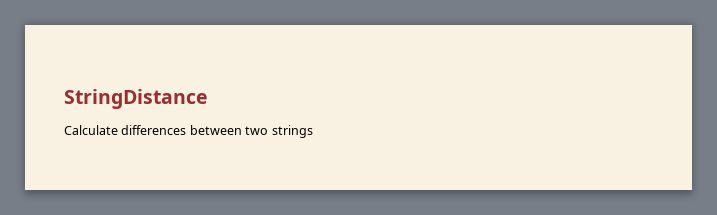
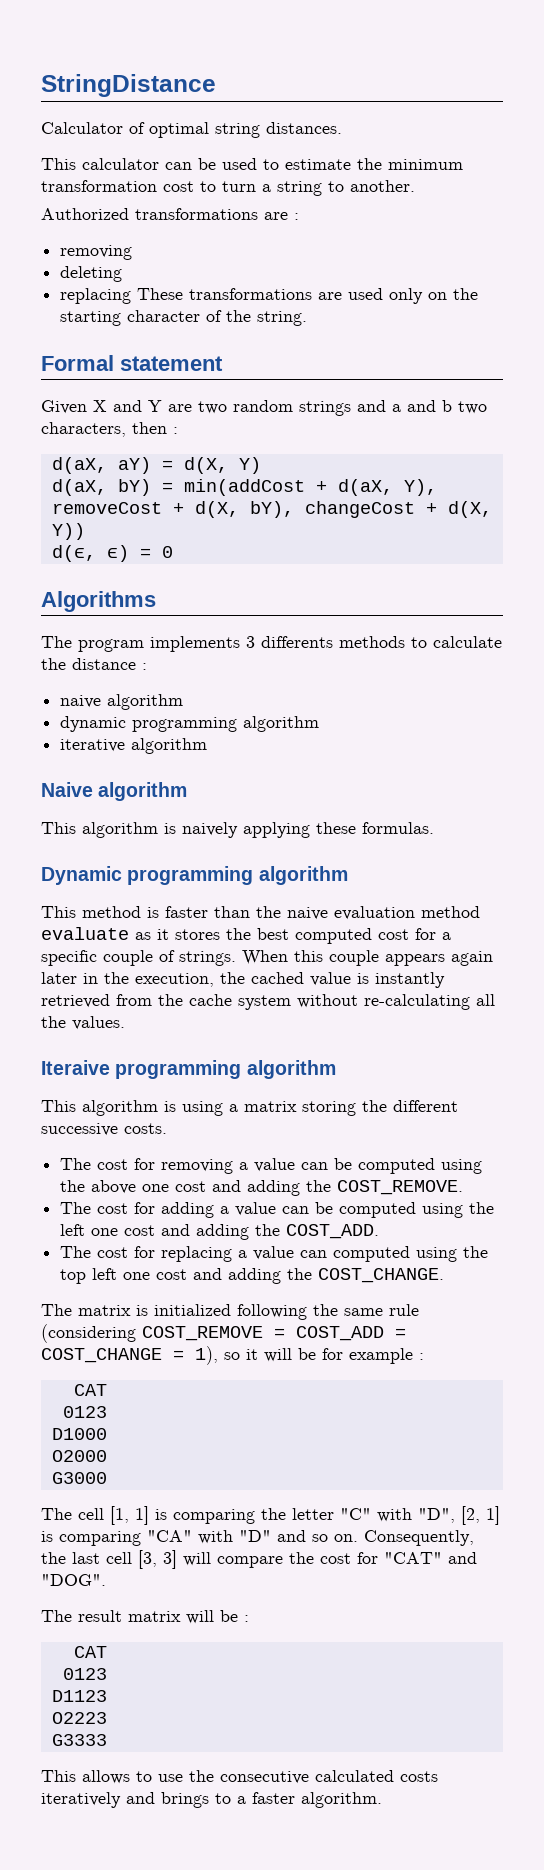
- Calculate differences between two strings
+ Calculator of optimal string distances.
+ This calculator can be used to estimate the minimum transformation cost to turn a string to another.
+ Authorized transformations are :
+ removing
+ deleting
+ replacing These transformations are used only on the starting character of the string.
+ Formal statement
+ Given X and Y are two random strings and a and b two characters, then :
+ d(aX, aY) = d(X, Y)
+ d(aX, bY) = min(addCost + d(aX, Y), removeCost + d(X, bY), changeCost + d(X, Y))
+ d(ϵ, ϵ) = 0
+ Algorithms
+ The program implements 3 differents methods to calculate the distance :
+ naive algorithm
+ dynamic programming algorithm
+ iterative algorithm
+ Naive algorithm
+ This algorithm is naively applying these formulas.
+ Dynamic programming algorithm
+ This method is faster than the naive evaluation method evaluate as it stores the best computed cost for a specific couple of strings. When this couple appears again later in the execution, the cached value is instantly retrieved from the cache system without re-calculating all the values.
+ Iteraive programming algorithm
+ This algorithm is using a matrix storing the different successive costs.
+ The cost for removing a value can be computed using the above one cost and adding the COST_REMOVE.
+ The cost for adding a value can be computed using the left one cost and adding the COST_ADD.
+ The cost for replacing a value can computed using the top left one cost and adding the COST_CHANGE.
+ The matrix is initialized following the same rule (considering COST_REMOVE = COST_ADD = COST_CHANGE = 1), so it will be for example :
+ CAT
+ 0123
+ D1000
+ O2000
+ G3000
+ The cell [1, 1] is comparing the letter "C" with "D", [2, 1] is comparing "CA" with "D" and so on. Consequently, the last cell [3, 3] will compare the cost for "CAT" and "DOG".
+ The result matrix will be :
+ CAT
+ 0123
+ D1123
+ O2223
+ G3333
+ This allows to use the consecutive calculated costs iteratively and brings to a faster algorithm.

